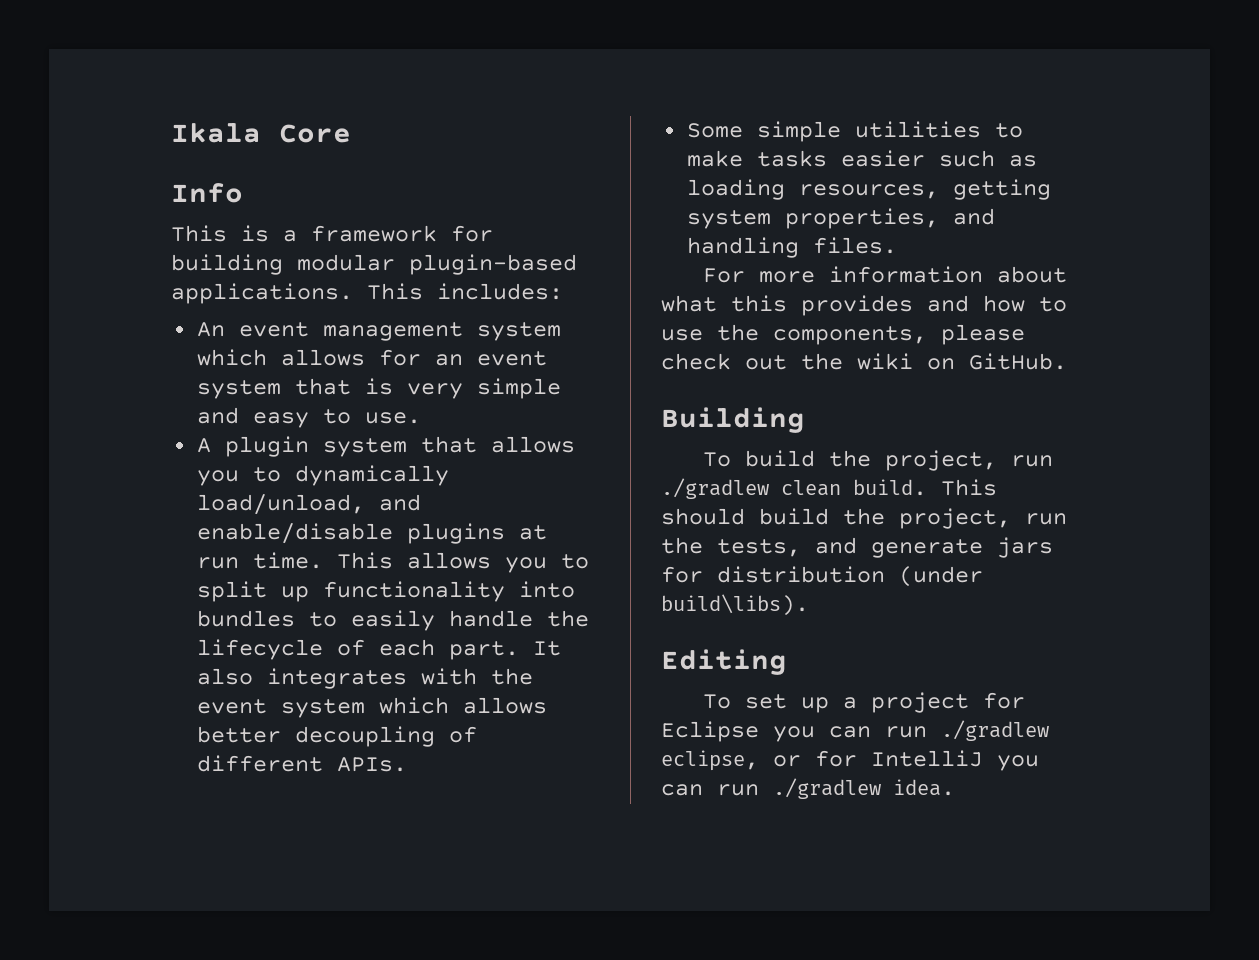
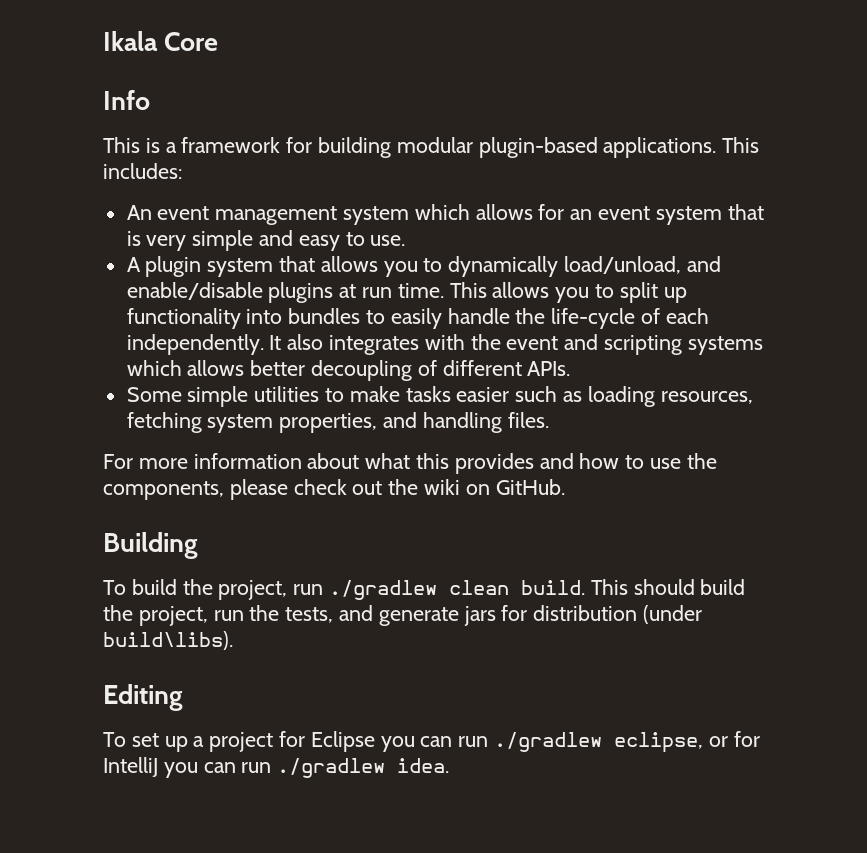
- This allows you to split up functionality into bundles to easily handle the lifecycle of each part.
+ This allows you to split up functionality into bundles to easily handle the life-cycle of each independently.
- It also integrates with the event system which allows better decoupling of different APIs.
+ It also integrates with the event and scripting systems which allows better decoupling of different APIs.
- Some simple utilities to make tasks easier such as loading resources, getting system properties, and handling files.
+ Some simple utilities to make tasks easier such as loading resources, fetching system properties, and handling files.

